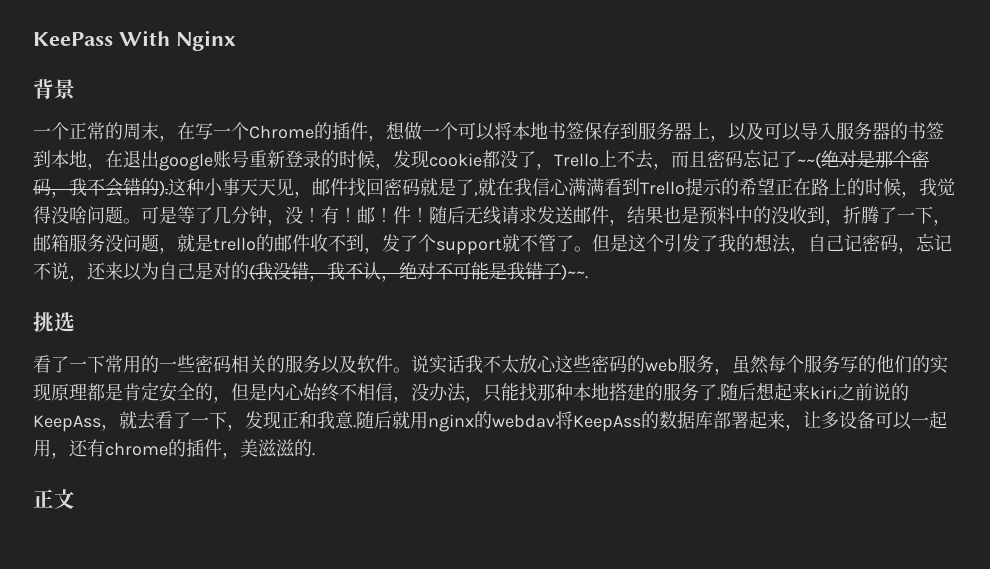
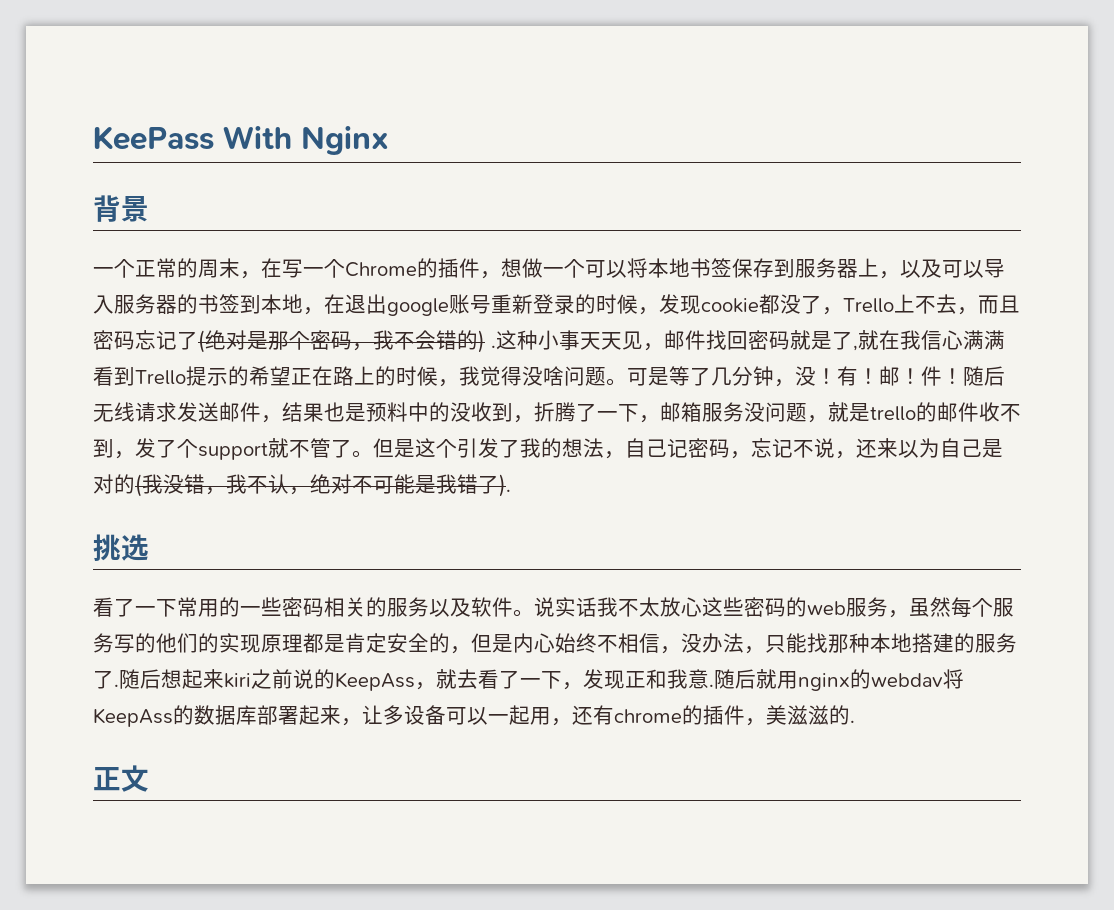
- 一个正常的周末，在写一个Chrome的插件，想做一个可以将本地书签保存到服务器上，以及可以导入服务器的书签到本地，在退出google账号重新登录的时候，发现cookie都没了，Trello上不去，而且密码忘记了~~(绝对是那个密码，我不会错的).
+ 一个正常的周末，在写一个Chrome的插件，想做一个可以将本地书签保存到服务器上，以及可以导入服务器的书签到本地，在退出google账号重新登录的时候，发现cookie都没了，Trello上不去，而且密码忘记了(绝对是那个密码，我不会错的) .
- 但是这个引发了我的想法，自己记密码，忘记不说，还来以为自己是对的(我没错，我不认，绝对不可能是我错了)~~.
+ 但是这个引发了我的想法，自己记密码，忘记不说，还来以为自己是对的(我没错，我不认，绝对不可能是我错了).

